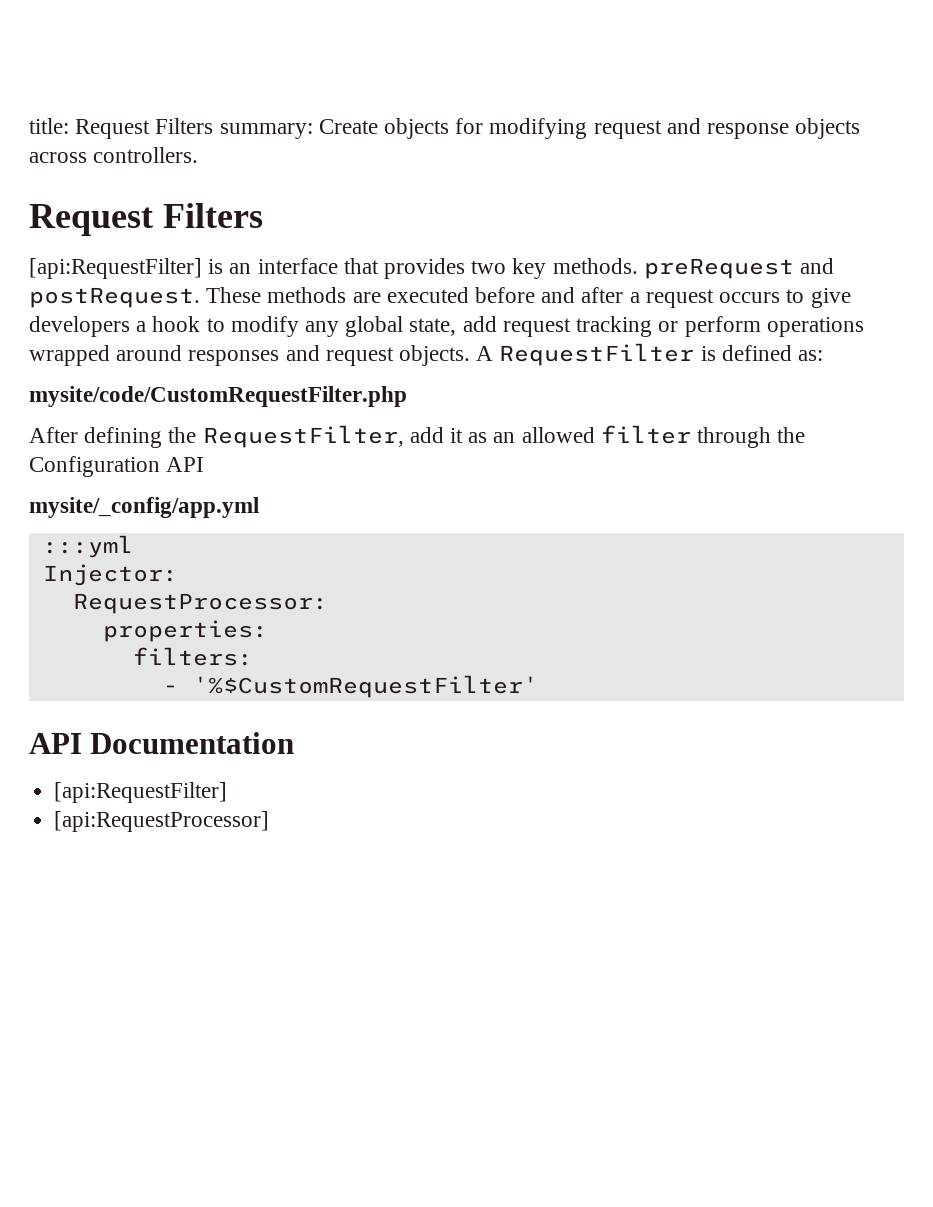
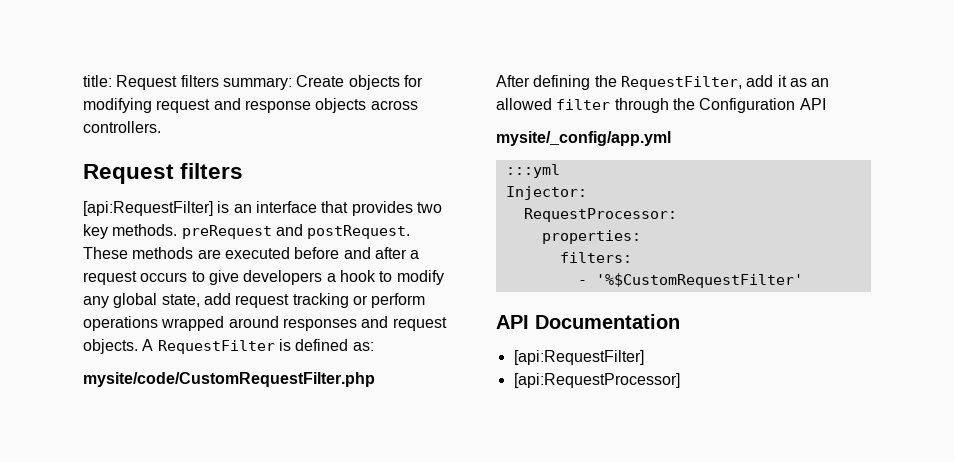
- title: Request Filters summary: Create objects for modifying request and response objects across controllers.
- Request Filters
+ title: Request filters summary: Create objects for modifying request and response objects across controllers.
+ Request filters

